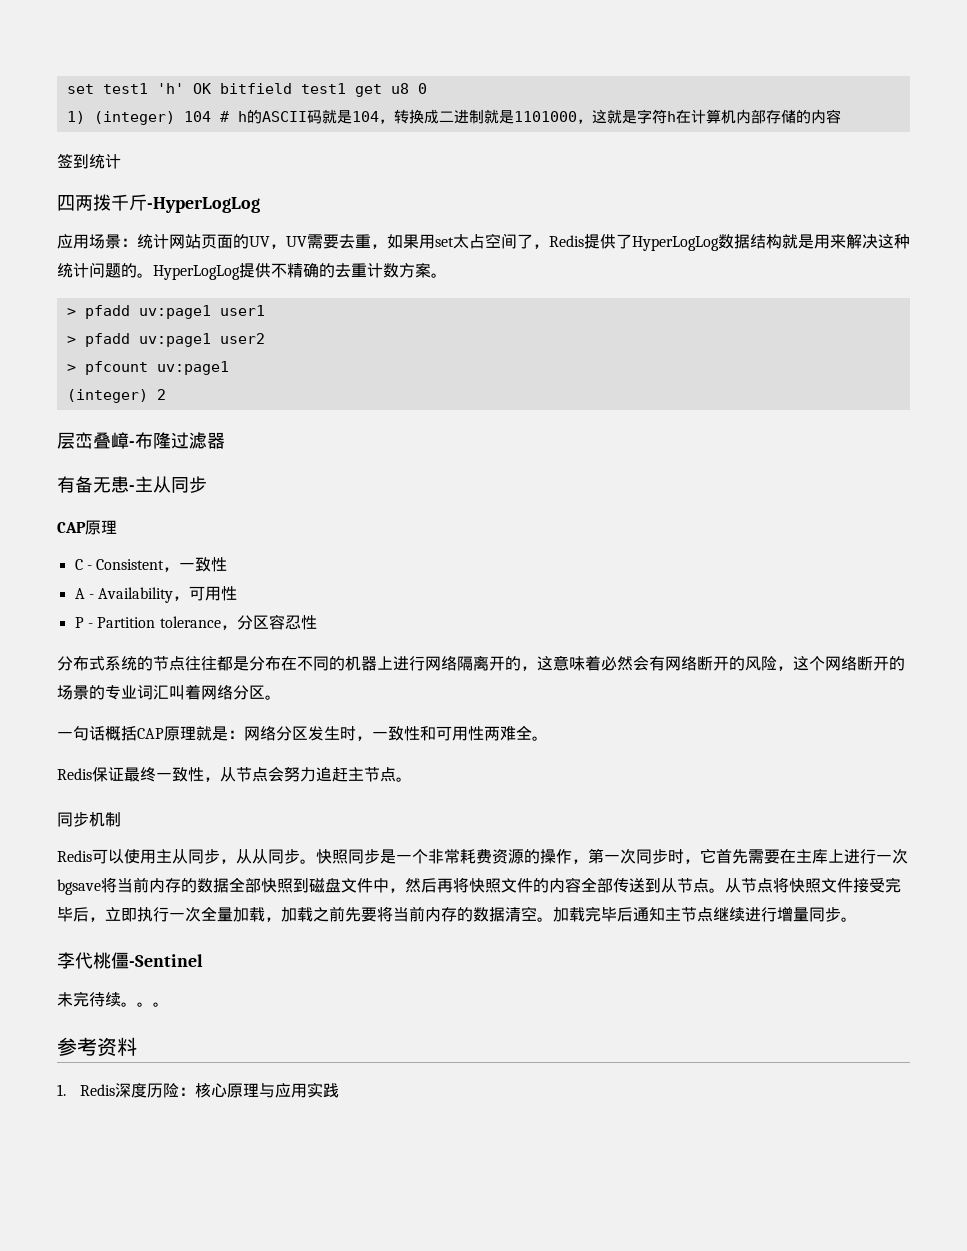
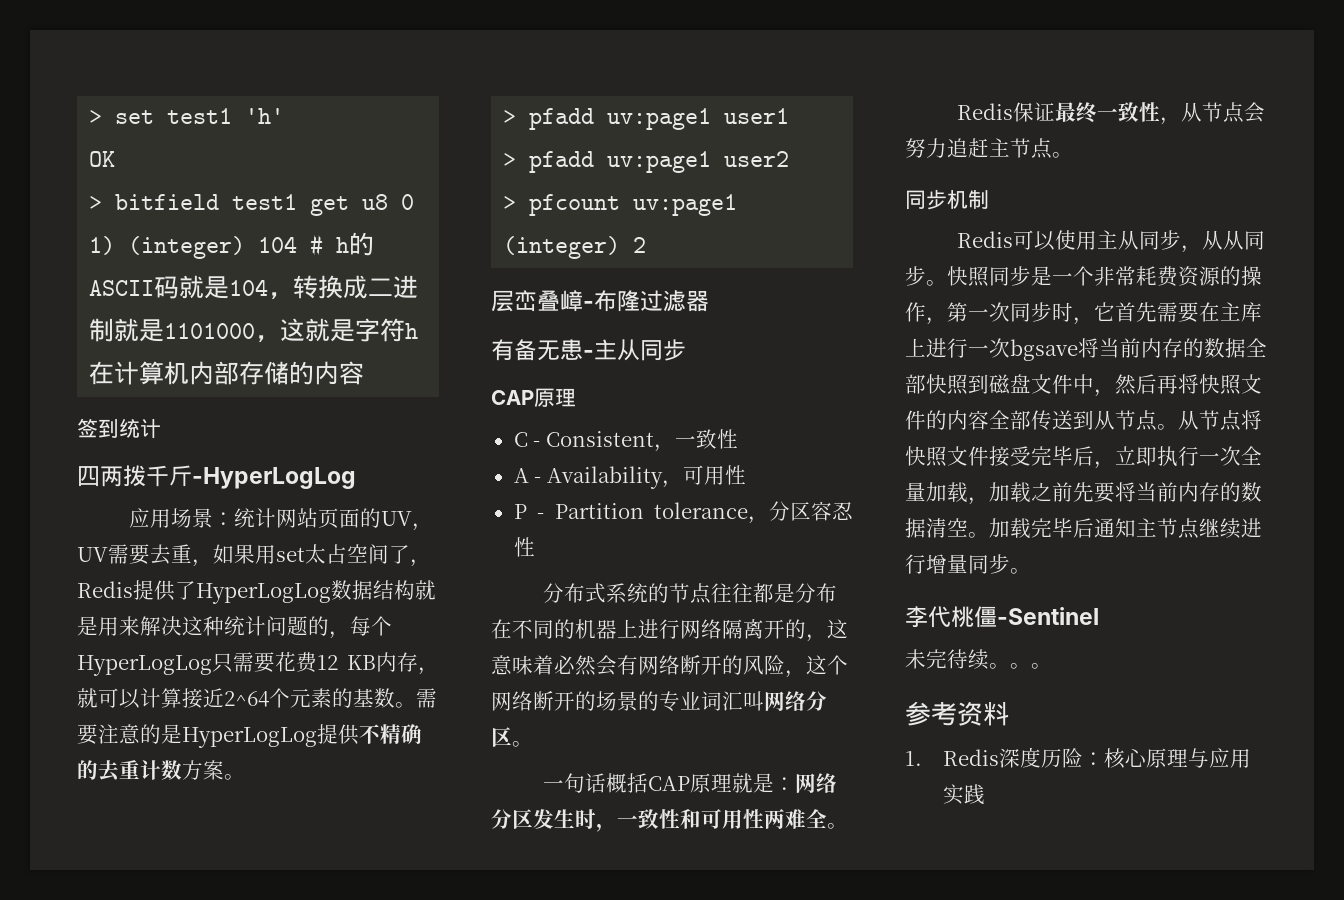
- set test1 'h' OK bitfield test1 get u8 0
+ > set test1 'h'
+ OK
+ > bitfield test1 get u8 0
- 应用场景：统计网站页面的UV，UV需要去重，如果用set太占空间了，Redis提供了HyperLogLog数据结构就是用来解决这种统计问题的。HyperLogLog提供不精确的去重计数方案。
+ 应用场景：统计网站页面的UV，UV需要去重，如果用set太占空间了，Redis提供了HyperLogLog数据结构就是用来解决这种统计问题的，每个HyperLogLog只需要花费12 KB内存，就可以计算接近2^64个元素的基数。需要注意的是HyperLogLog提供不精确的去重计数方案。
- 分布式系统的节点往往都是分布在不同的机器上进行网络隔离开的，这意味着必然会有网络断开的风险，这个网络断开的场景的专业词汇叫着网络分区。
+ 分布式系统的节点往往都是分布在不同的机器上进行网络隔离开的，这意味着必然会有网络断开的风险，这个网络断开的场景的专业词汇叫网络分区。

